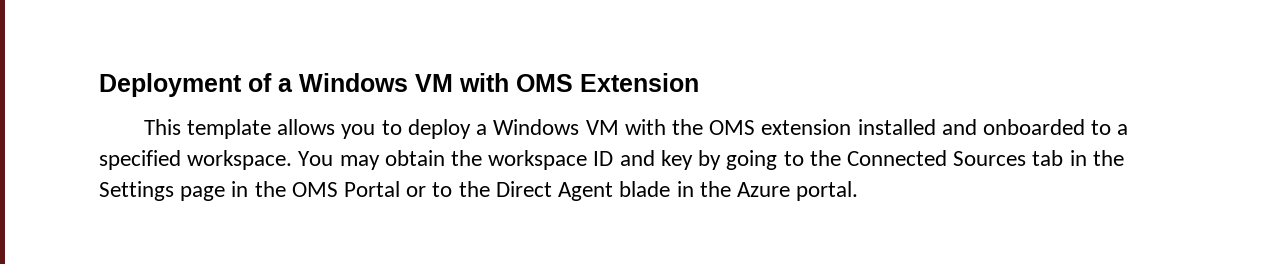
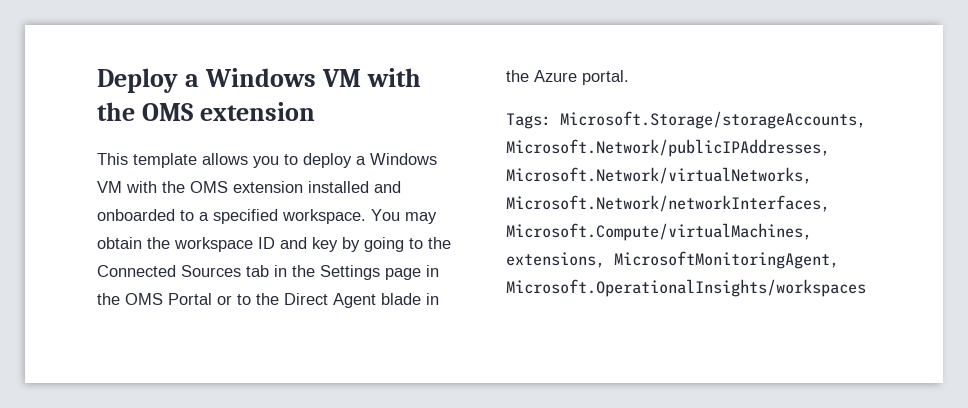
- Deployment of a Windows VM with OMS Extension
+ Deploy a Windows VM with the OMS extension
+ Tags: Microsoft.Storage/storageAccounts, Microsoft.Network/publicIPAddresses, Microsoft.Network/virtualNetworks, Microsoft.Network/networkInterfaces, Microsoft.Compute/virtualMachines, extensions, MicrosoftMonitoringAgent, Microsoft.OperationalInsights/workspaces

